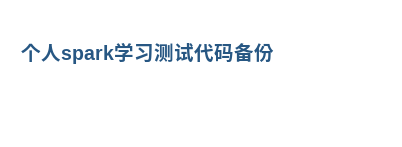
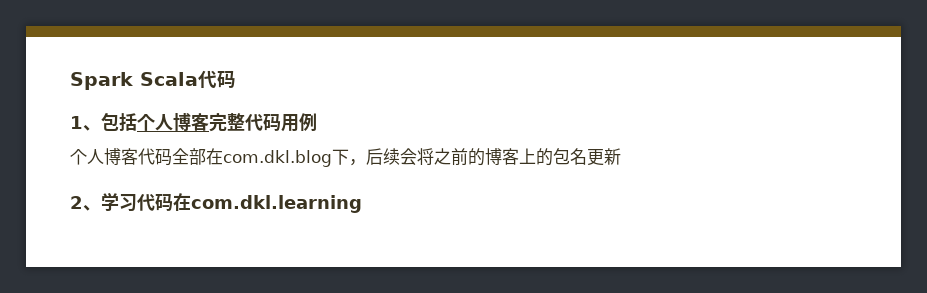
- 个人spark学习测试代码备份
+ Spark Scala代码
+ 1、包括个人博客完整代码用例
+ 个人博客代码全部在com.dkl.blog下，后续会将之前的博客上的包名更新
+ 2、学习代码在com.dkl.learning

